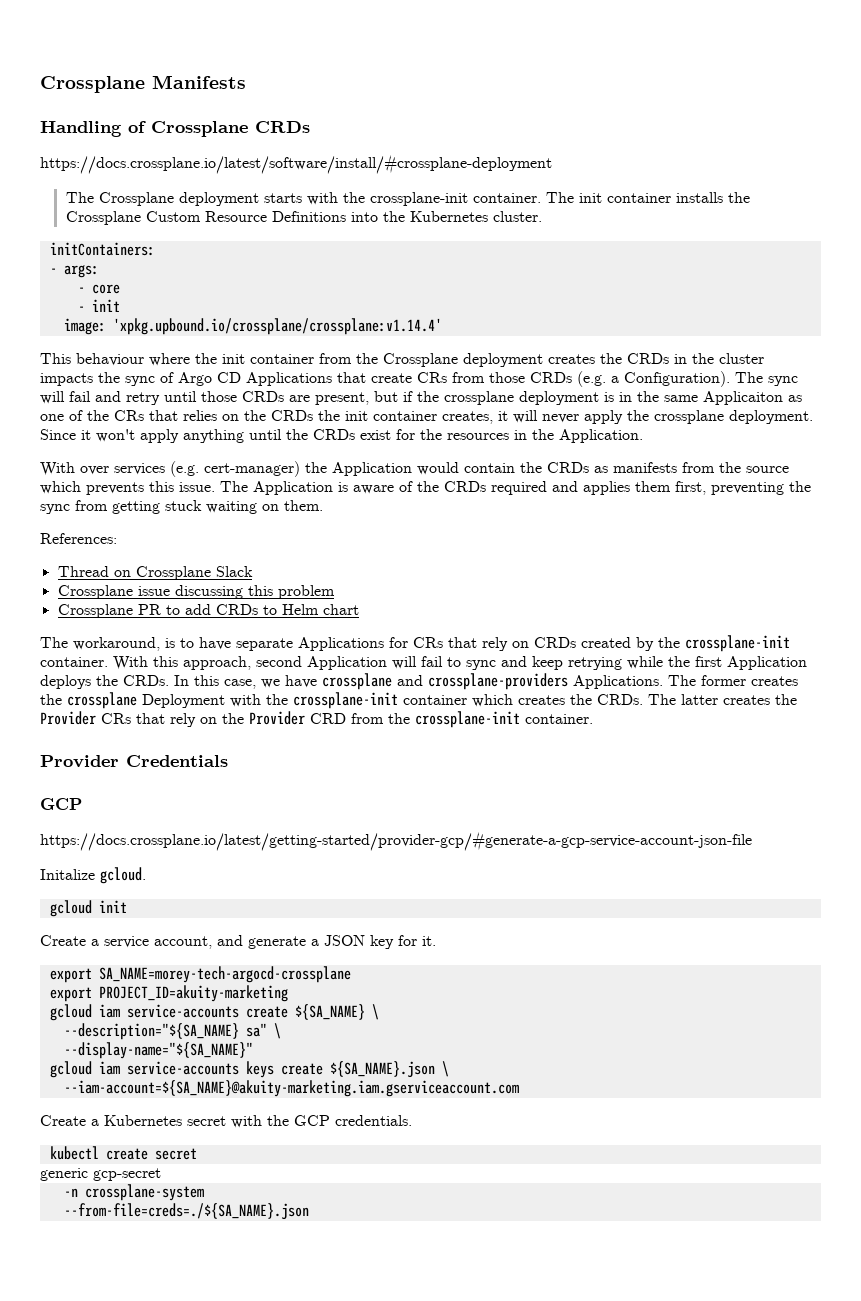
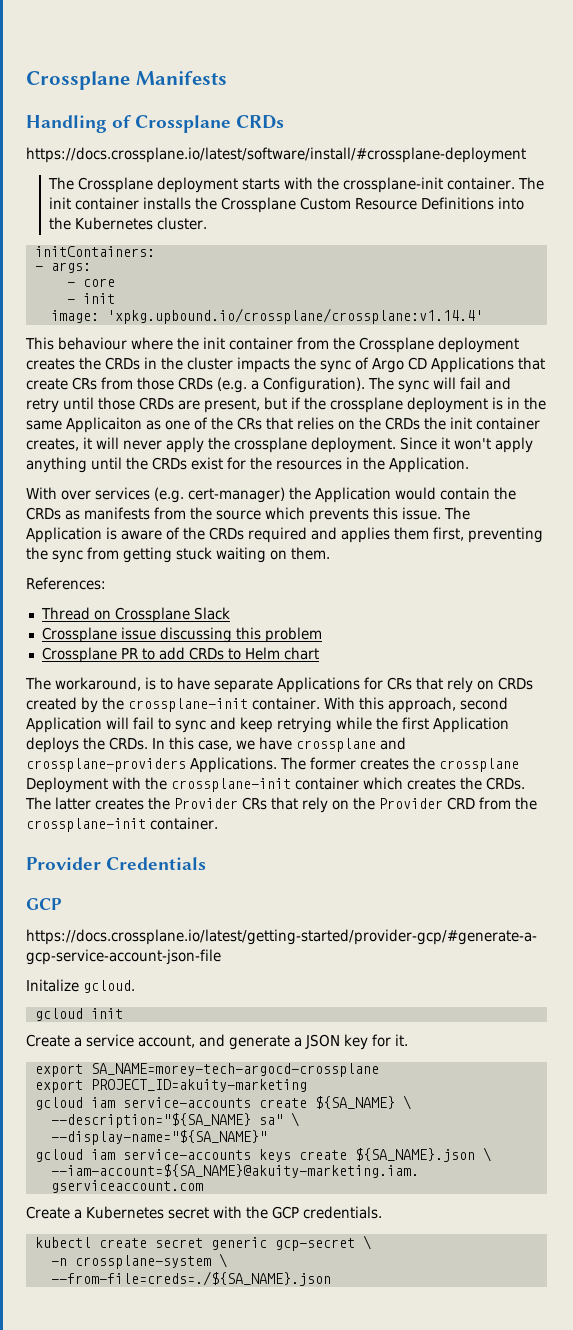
- kubectl create secret
- generic gcp-secret
+ kubectl create secret generic gcp-secret \
- -n crossplane-system
+ -n crossplane-system \

